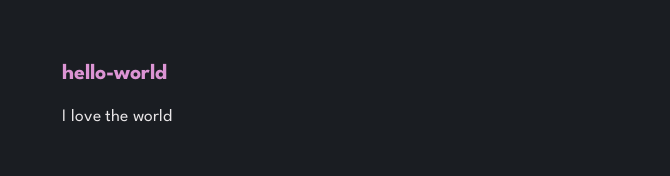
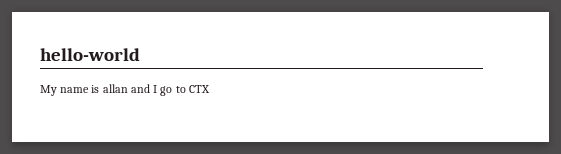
- I love the world
+ My name is allan and I go to CTX

